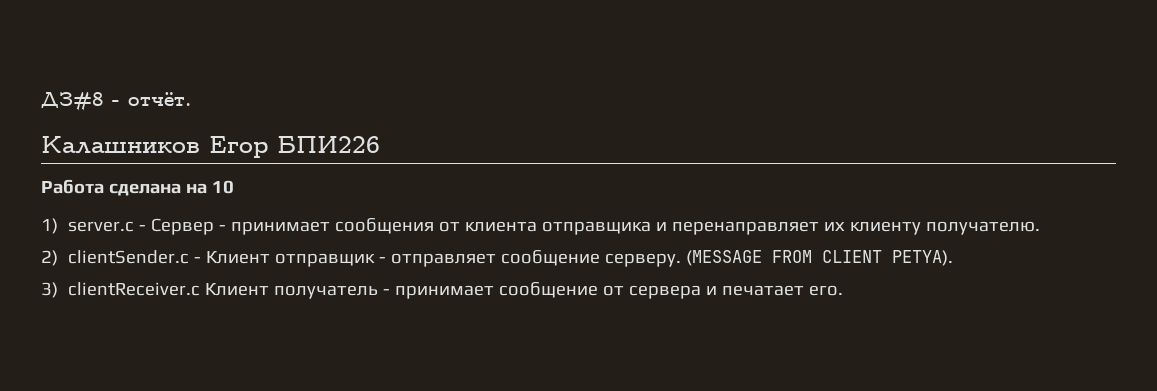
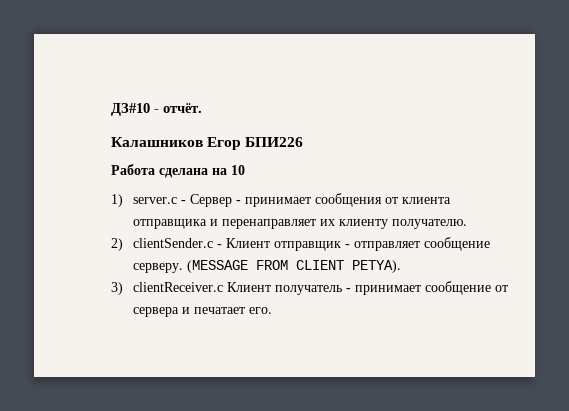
- ДЗ#8 - отчёт.
+ ДЗ#10 - отчёт.

